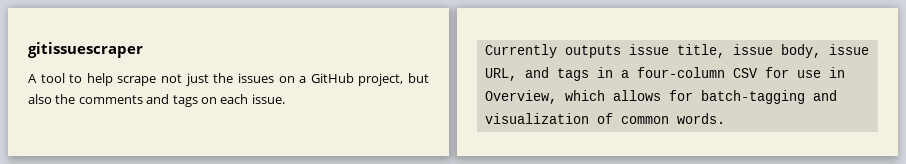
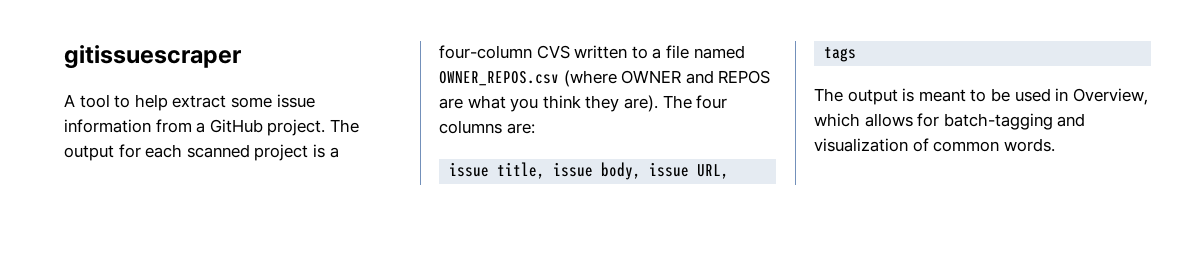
- A tool to help scrape not just the issues on a GitHub project, but also the comments and tags on each issue.
- Currently outputs issue title, issue body, issue URL, and tags in a four-column CSV for use in Overview, which allows for batch-tagging and visualization of common words.
+ A tool to help extract some issue information from a GitHub project. The output for each scanned project is a four-column CVS written to a file named OWNER_REPOS.csv (where OWNER and REPOS are what you think they are). The four columns are:
+ issue title, issue body, issue URL, tags
+ The output is meant to be used in Overview, which allows for batch-tagging and visualization of common words.

